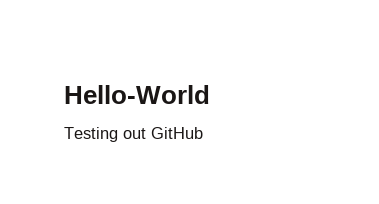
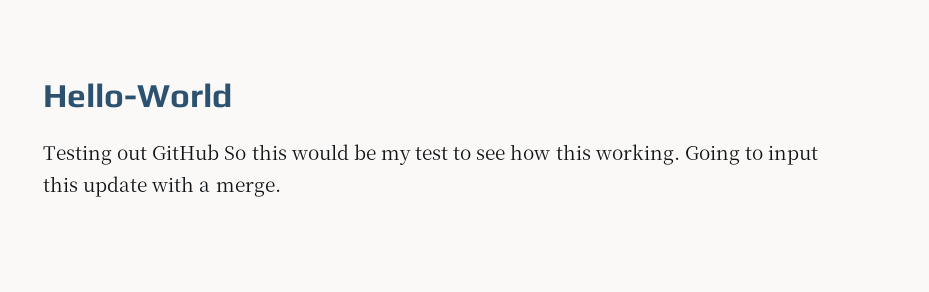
- Testing out GitHub
+ Testing out GitHub So this would be my test to see how this working. Going to input this update with a merge.

